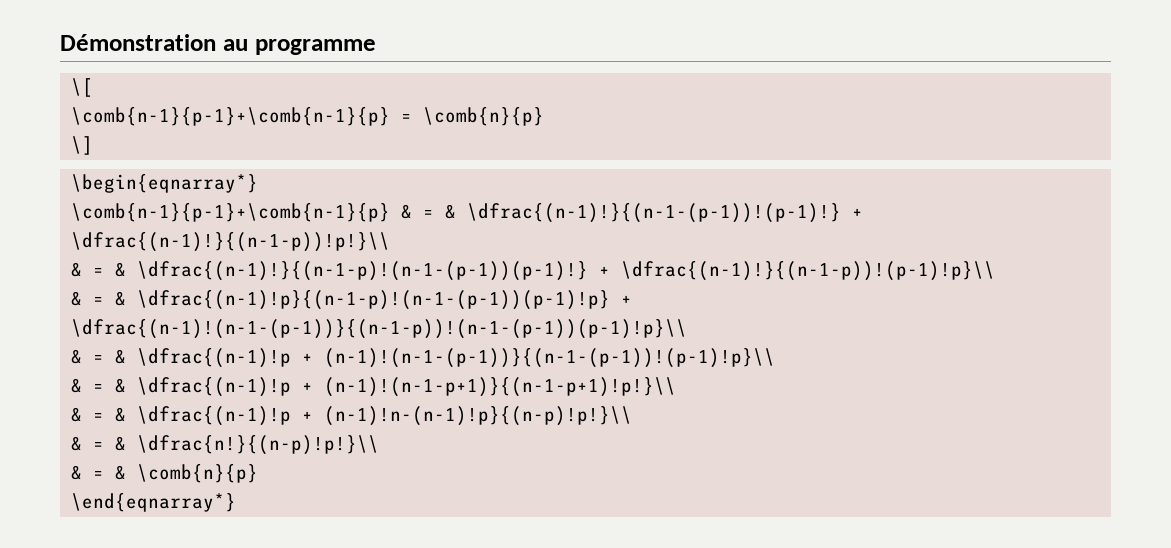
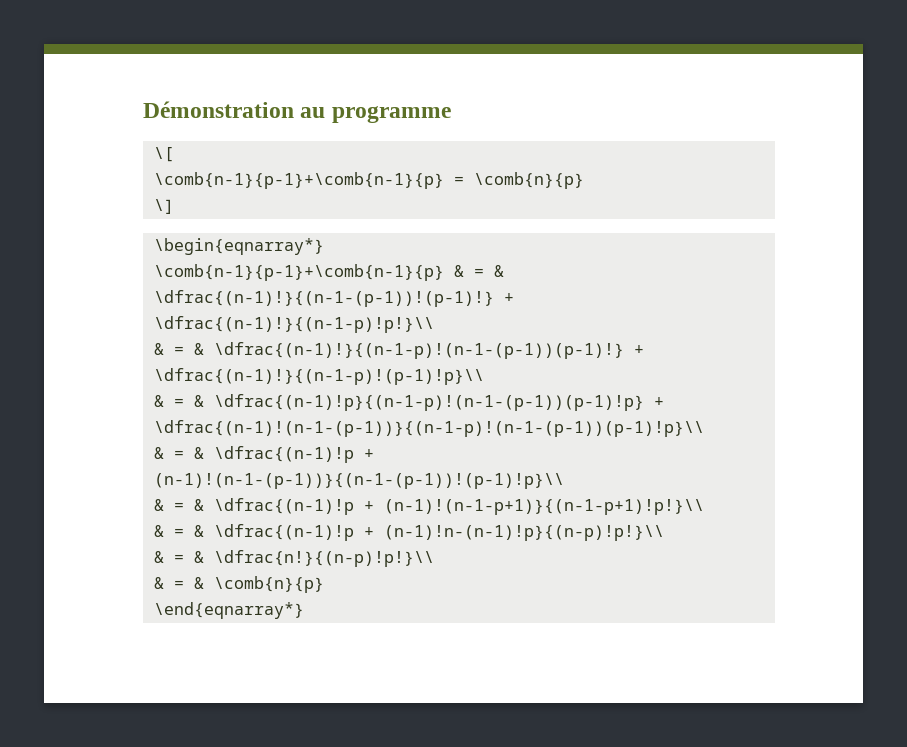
- \comb{n-1}{p-1}+\comb{n-1}{p} & = & \dfrac{(n-1)!}{(n-1-(p-1))!(p-1)!} + \dfrac{(n-1)!}{(n-1-p))!p!}\\
+ \comb{n-1}{p-1}+\comb{n-1}{p} & = & \dfrac{(n-1)!}{(n-1-(p-1))!(p-1)!} + \dfrac{(n-1)!}{(n-1-p)!p!}\\
- & = & \dfrac{(n-1)!}{(n-1-p)!(n-1-(p-1))(p-1)!} + \dfrac{(n-1)!}{(n-1-p))!(p-1)!p}\\
+ & = & \dfrac{(n-1)!}{(n-1-p)!(n-1-(p-1))(p-1)!} + \dfrac{(n-1)!}{(n-1-p)!(p-1)!p}\\
- & = & \dfrac{(n-1)!p}{(n-1-p)!(n-1-(p-1))(p-1)!p} + \dfrac{(n-1)!(n-1-(p-1))}{(n-1-p))!(n-1-(p-1))(p-1)!p}\\
+ & = & \dfrac{(n-1)!p}{(n-1-p)!(n-1-(p-1))(p-1)!p} + \dfrac{(n-1)!(n-1-(p-1))}{(n-1-p)!(n-1-(p-1))(p-1)!p}\\

